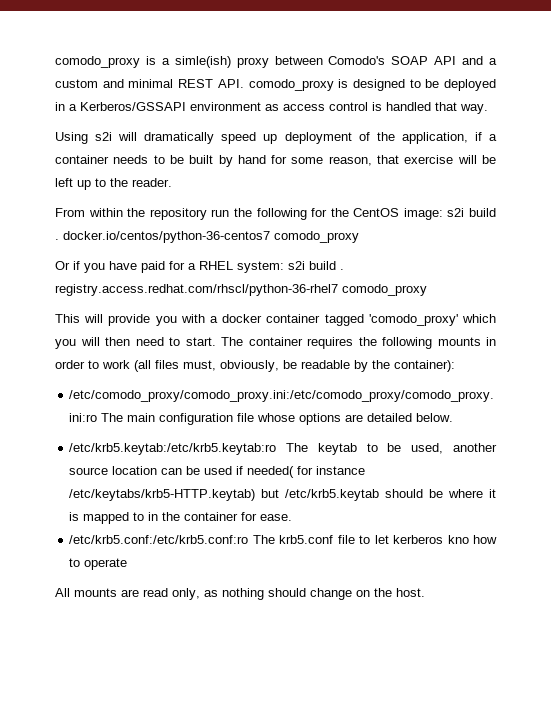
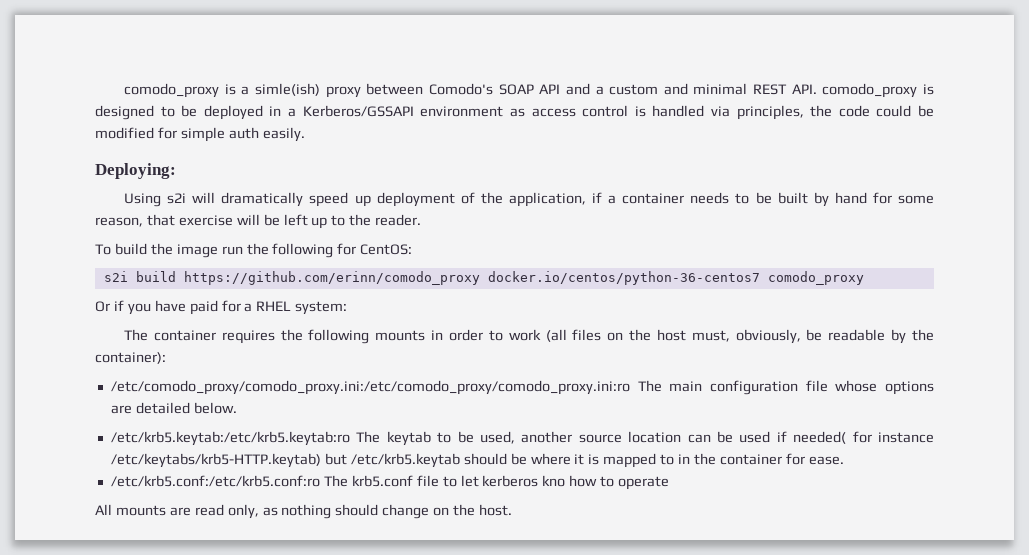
- comodo_proxy is a simle(ish) proxy between Comodo's SOAP API and a custom and minimal REST API. comodo_proxy is designed to be deployed in a Kerberos/GSSAPI environment as access control is handled that way.
+ comodo_proxy is a simle(ish) proxy between Comodo's SOAP API and a custom and minimal REST API. comodo_proxy is designed to be deployed in a Kerberos/GSSAPI environment as access control is handled via principles, the code could be modified for simple auth easily.
+ Deploying:
- From within the repository run the following for the CentOS image: s2i build . docker.io/centos/python-36-centos7 comodo_proxy
+ To build the image run the following for CentOS:
+ s2i build https://github.com/erinn/comodo_proxy docker.io/centos/python-36-centos7 comodo_proxy
- Or if you have paid for a RHEL system: s2i build . registry.access.redhat.com/rhscl/python-36-rhel7 comodo_proxy
- This will provide you with a docker container tagged 'comodo_proxy' which you will then need to start. The container requires the following mounts in order to work (all files must, obviously, be readable by the container):
+ Or if you have paid for a RHEL system:
+ The container requires the following mounts in order to work (all files on the host must, obviously, be readable by the container):

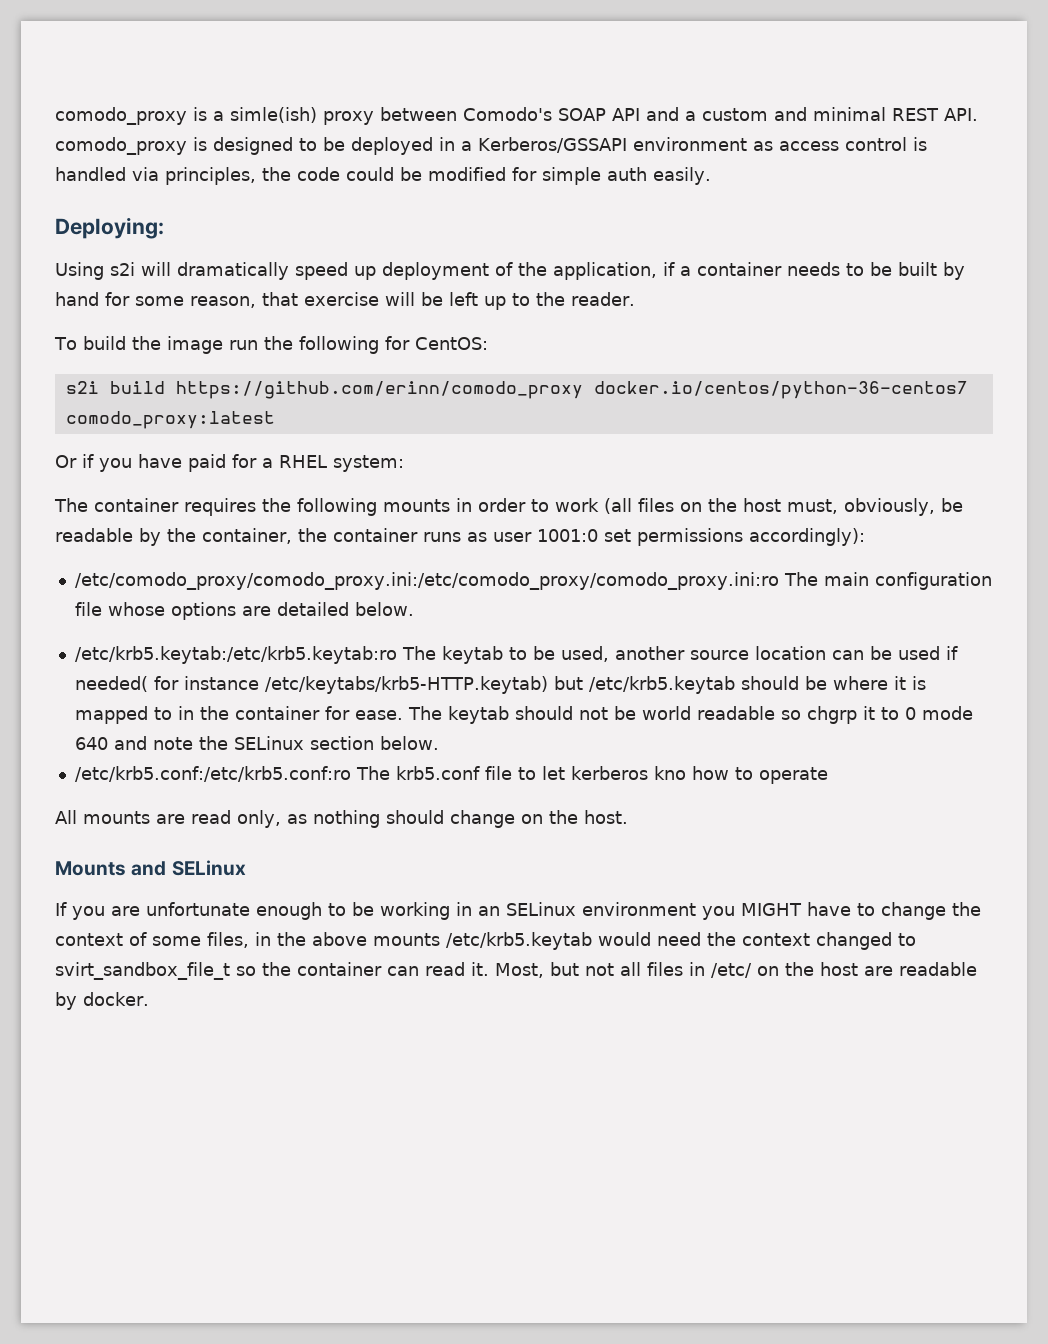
- s2i build https://github.com/erinn/comodo_proxy docker.io/centos/python-36-centos7 comodo_proxy
+ s2i build https://github.com/erinn/comodo_proxy docker.io/centos/python-36-centos7 comodo_proxy:latest
- The container requires the following mounts in order to work (all files on the host must, obviously, be readable by the container):
+ The container requires the following mounts in order to work (all files on the host must, obviously, be readable by the container, the container runs as user 1001:0 set permissions accordingly):
+ The keytab should not be world readable so chgrp it to 0 mode 640 and note the SELinux section below.
+ Mounts and SELinux
+ If you are unfortunate enough to be working in an SELinux environment you MIGHT have to change the context of some files, in the above mounts /etc/krb5.keytab would need the context changed to svirt_sandbox_file_t so the container can read it. Most, but not all files in /etc/ on the host are readable by docker.

